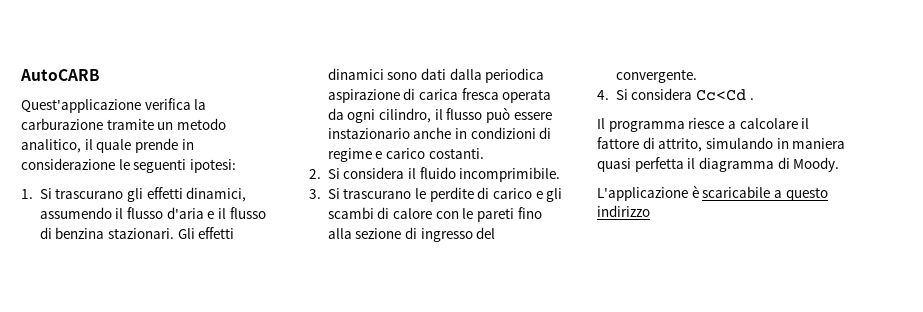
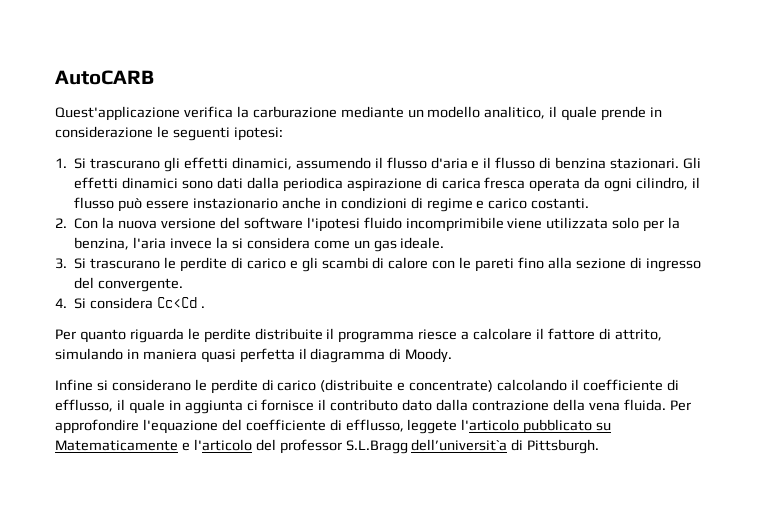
- Quest'applicazione verifica la carburazione tramite un metodo analitico, il quale prende in considerazione le seguenti ipotesi:
+ Quest'applicazione verifica la carburazione mediante un modello analitico, il quale prende in considerazione le seguenti ipotesi:
- 2. Si considera il fluido incomprimibile.
+ 2. Con la nuova versione del software l'ipotesi fluido incomprimibile viene utilizzata solo per la benzina, l'aria invece la si considera come un gas ideale.
- Il programma riesce a calcolare il fattore di attrito, simulando in maniera quasi perfetta il diagramma di Moody.
+ Per quanto riguarda le perdite distribuite il programma riesce a calcolare il fattore di attrito, simulando in maniera quasi perfetta il diagramma di Moody.
- L'applicazione è scaricabile a questo indirizzo
+ Infine si considerano le perdite di carico (distribuite e concentrate) calcolando il coefficiente di efflusso, il quale in aggiunta ci fornisce il contributo dato dalla contrazione della vena fluida. Per approfondire l'equazione del coefficiente di efflusso, leggete l'articolo pubblicato su Matematicamente e l'articolo del professor S.L.Bragg dell’universit`a di Pittsburgh.

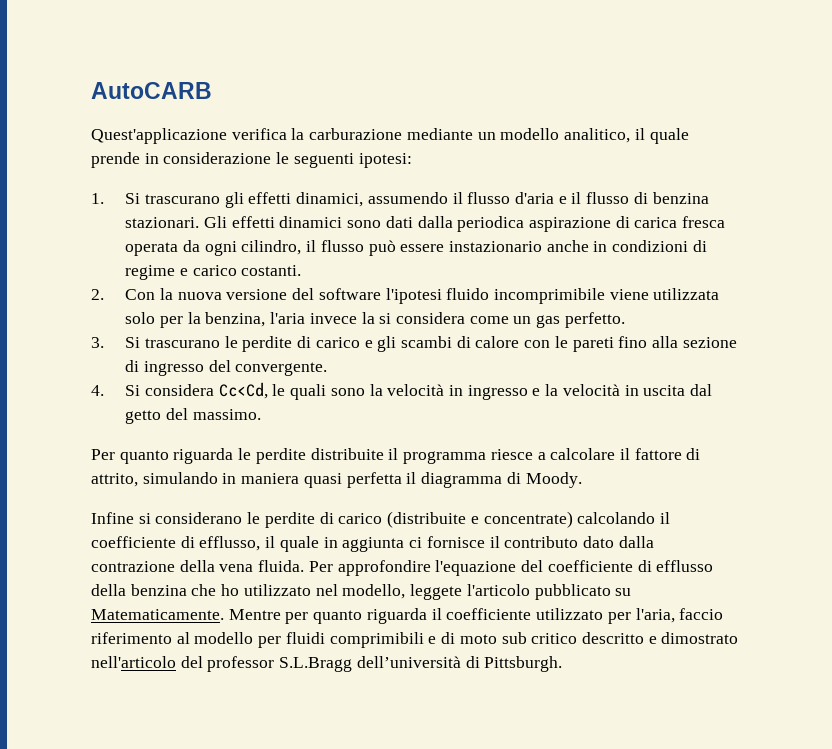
- 2. Con la nuova versione del software l'ipotesi fluido incomprimibile viene utilizzata solo per la benzina, l'aria invece la si considera come un gas ideale.
+ 2. Con la nuova versione del software l'ipotesi fluido incomprimibile viene utilizzata solo per la benzina, l'aria invece la si considera come un gas perfetto.
- 4. Si considera Cc<Cd .
+ 4. Si considera Cc<Cd, le quali sono la velocità in ingresso e la velocità in uscita dal getto del massimo.
- Per approfondire l'equazione del coefficiente di efflusso, leggete l'articolo pubblicato su Matematicamente e l'articolo del professor S.L.Bragg dell’universit`a di Pittsburgh.
+ Per approfondire l'equazione del coefficiente di efflusso della benzina che ho utilizzato nel modello, leggete l'articolo pubblicato su Matematicamente. Mentre per quanto riguarda il coefficiente utilizzato per l'aria, faccio riferimento al modello per fluidi comprimibili e di moto sub critico descritto e dimostrato nell'articolo del professor S.L.Bragg dell’università di Pittsburgh.

